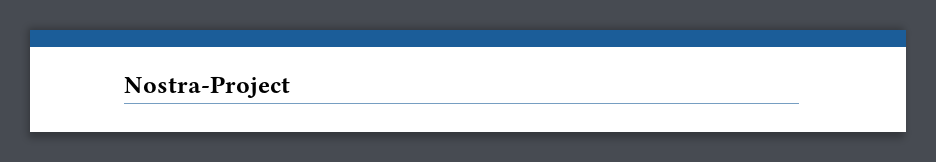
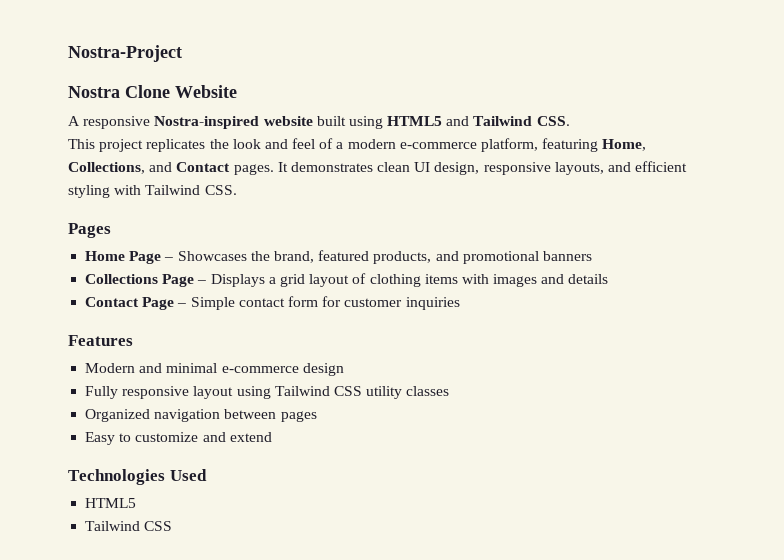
+ Nostra Clone Website
+ A responsive Nostra-inspired website built using HTML5 and Tailwind CSS.
+ This project replicates the look and feel of a modern e-commerce platform, featuring Home, Collections, and Contact pages. It demonstrates clean UI design, responsive layouts, and efficient styling with Tailwind CSS.
+ Pages
+ Home Page – Showcases the brand, featured products, and promotional banners
+ Collections Page – Displays a grid layout of clothing items with images and details
+ Contact Page – Simple contact form for customer inquiries
+ Features
+ Modern and minimal e-commerce design
+ Fully responsive layout using Tailwind CSS utility classes
+ Organized navigation between pages
+ Easy to customize and extend
+ Technologies Used
+ HTML5
+ Tailwind CSS

